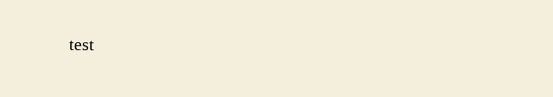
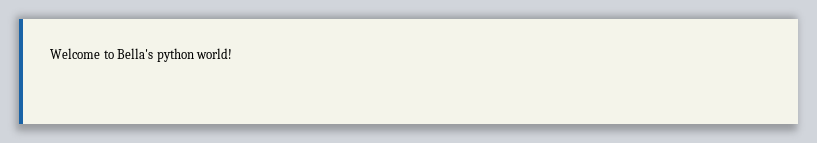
- test
+ Welcome to Bella's python world!

